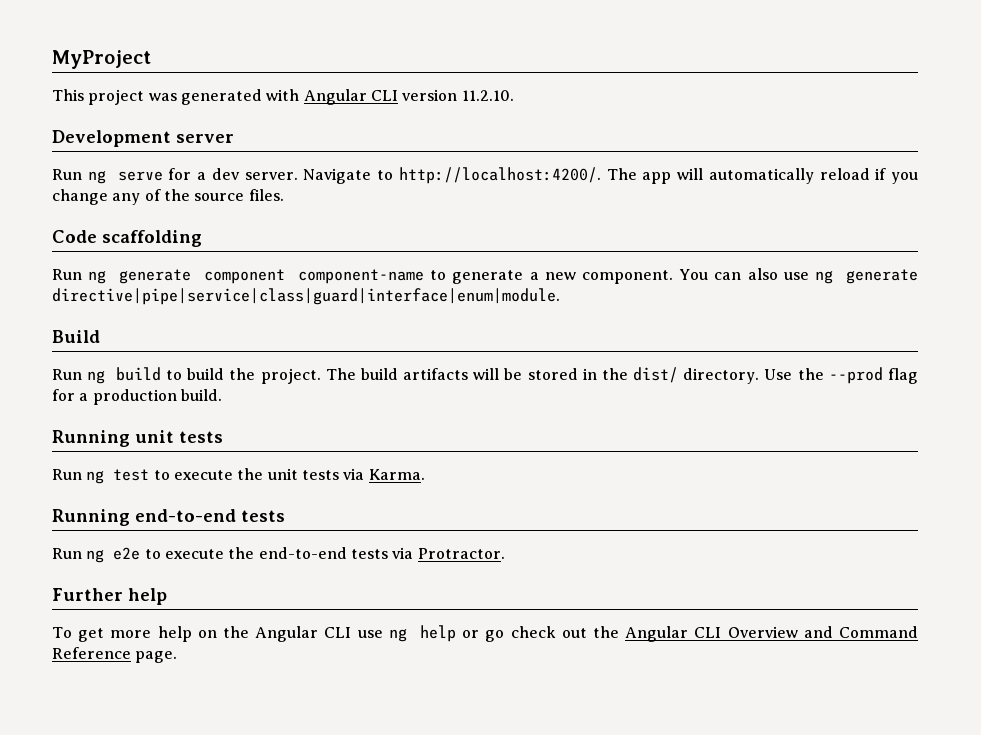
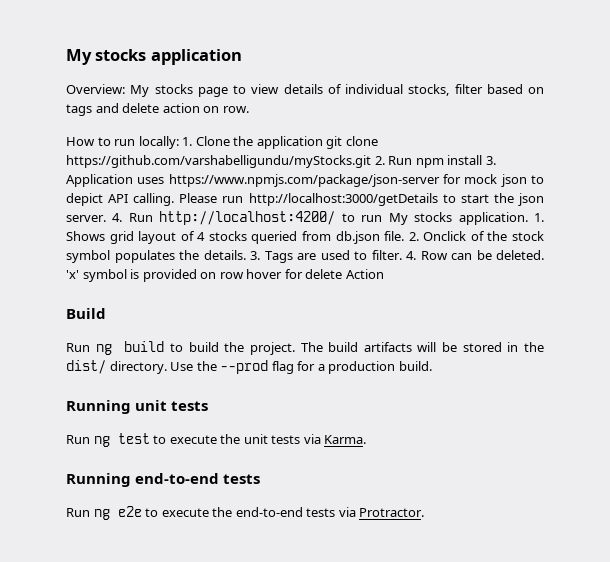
- MyProject
- This project was generated with Angular CLI version 11.2.10.
- Development server
- Run ng serve for a dev server. Navigate to http://localhost:4200/. The app will automatically reload if you change any of the source files.
- Code scaffolding
- Run ng generate component component-name to generate a new component. You can also use ng generate directive|pipe|service|class|guard|interface|enum|module.
+ My stocks application
+ Overview: My stocks page to view details of individual stocks, filter based on tags and delete action on row.
+ How to run locally: 1. Clone the application git clone https://github.com/varshabelligundu/myStocks.git 2. Run npm install 3. Application uses https://www.npmjs.com/package/json-server for mock json to depict API calling. Please run http://localhost:3000/getDetails to start the json server. 4. Run http://localhost:4200/ to run My stocks application. 1. Shows grid layout of 4 stocks queried from db.json file. 2. Onclick of the stock symbol populates the details. 3. Tags are used to filter. 4. Row can be deleted. 'x' symbol is provided on row hover for delete Action
- Further help
- To get more help on the Angular CLI use ng help or go check out the Angular CLI Overview and Command Reference page.

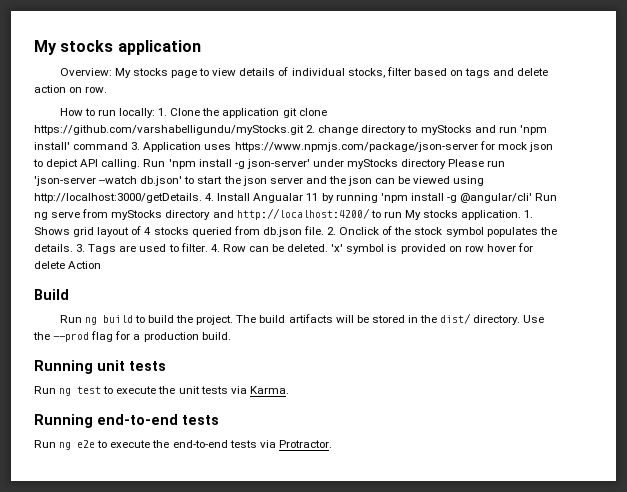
- How to run locally: 1. Clone the application git clone https://github.com/varshabelligundu/myStocks.git 2. Run npm install 3. Application uses https://www.npmjs.com/package/json-server for mock json to depict API calling.
+ How to run locally: 1. Clone the application git clone https://github.com/varshabelligundu/myStocks.git 2. change directory to myStocks and run 'npm install' command 3. Application uses https://www.npmjs.com/package/json-server for mock json to depict API calling.
- Please run http://localhost:3000/getDetails to start the json server. 4. Run http://localhost:4200/ to run My stocks application.
+ Run 'npm install -g json-server' under myStocks directory Please run 'json-server --watch db.json' to start the json server and the json can be viewed using http://localhost:3000/getDetails. 4. Install Angualar 11 by running 'npm install -g @angular/cli' Run ng serve from myStocks directory and http://localhost:4200/ to run My stocks application.

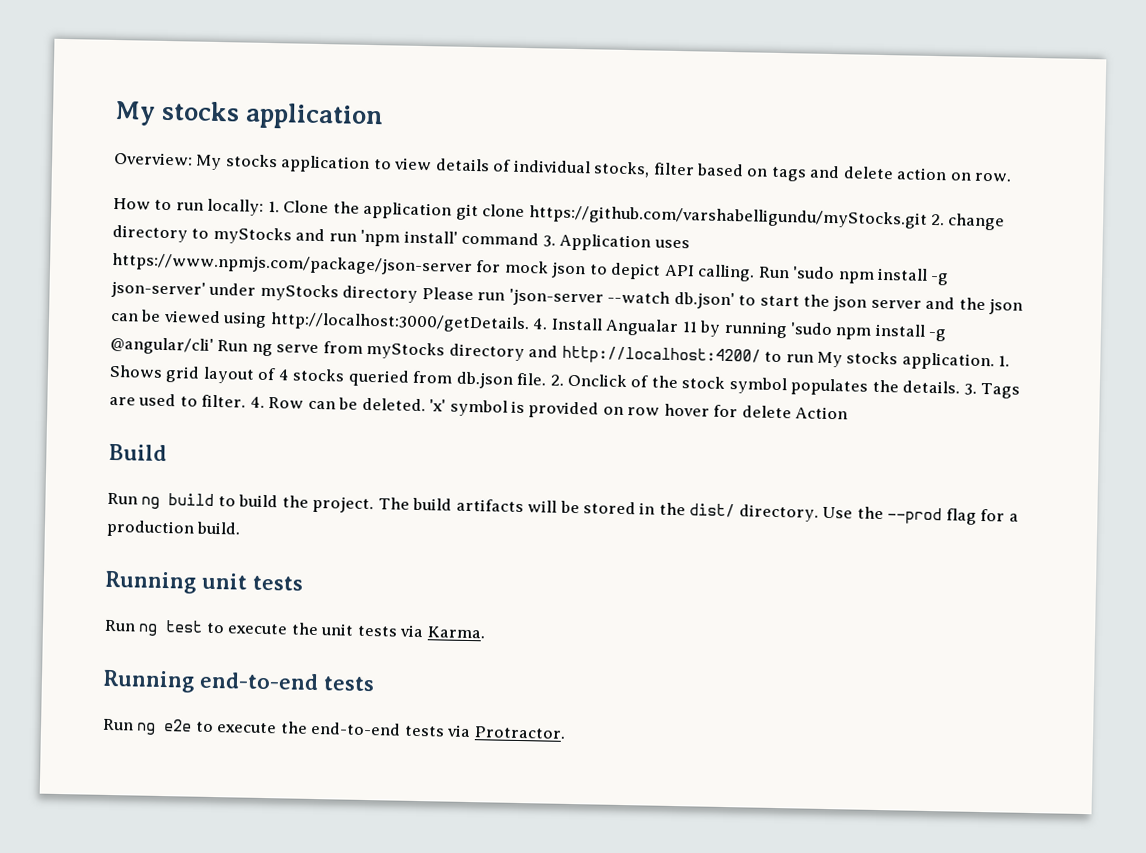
- Overview: My stocks page to view details of individual stocks, filter based on tags and delete action on row.
+ Overview: My stocks application to view details of individual stocks, filter based on tags and delete action on row.
- Run 'npm install -g json-server' under myStocks directory Please run 'json-server --watch db.json' to start the json server and the json can be viewed using http://localhost:3000/getDetails.
+ Run 'sudo npm install -g json-server' under myStocks directory Please run 'json-server --watch db.json' to start the json server and the json can be viewed using http://localhost:3000/getDetails.
- 4. Install Angualar 11 by running 'npm install -g @angular/cli' Run ng serve from myStocks directory and http://localhost:4200/ to run My stocks application.
+ 4. Install Angualar 11 by running 'sudo npm install -g @angular/cli' Run ng serve from myStocks directory and http://localhost:4200/ to run My stocks application.

